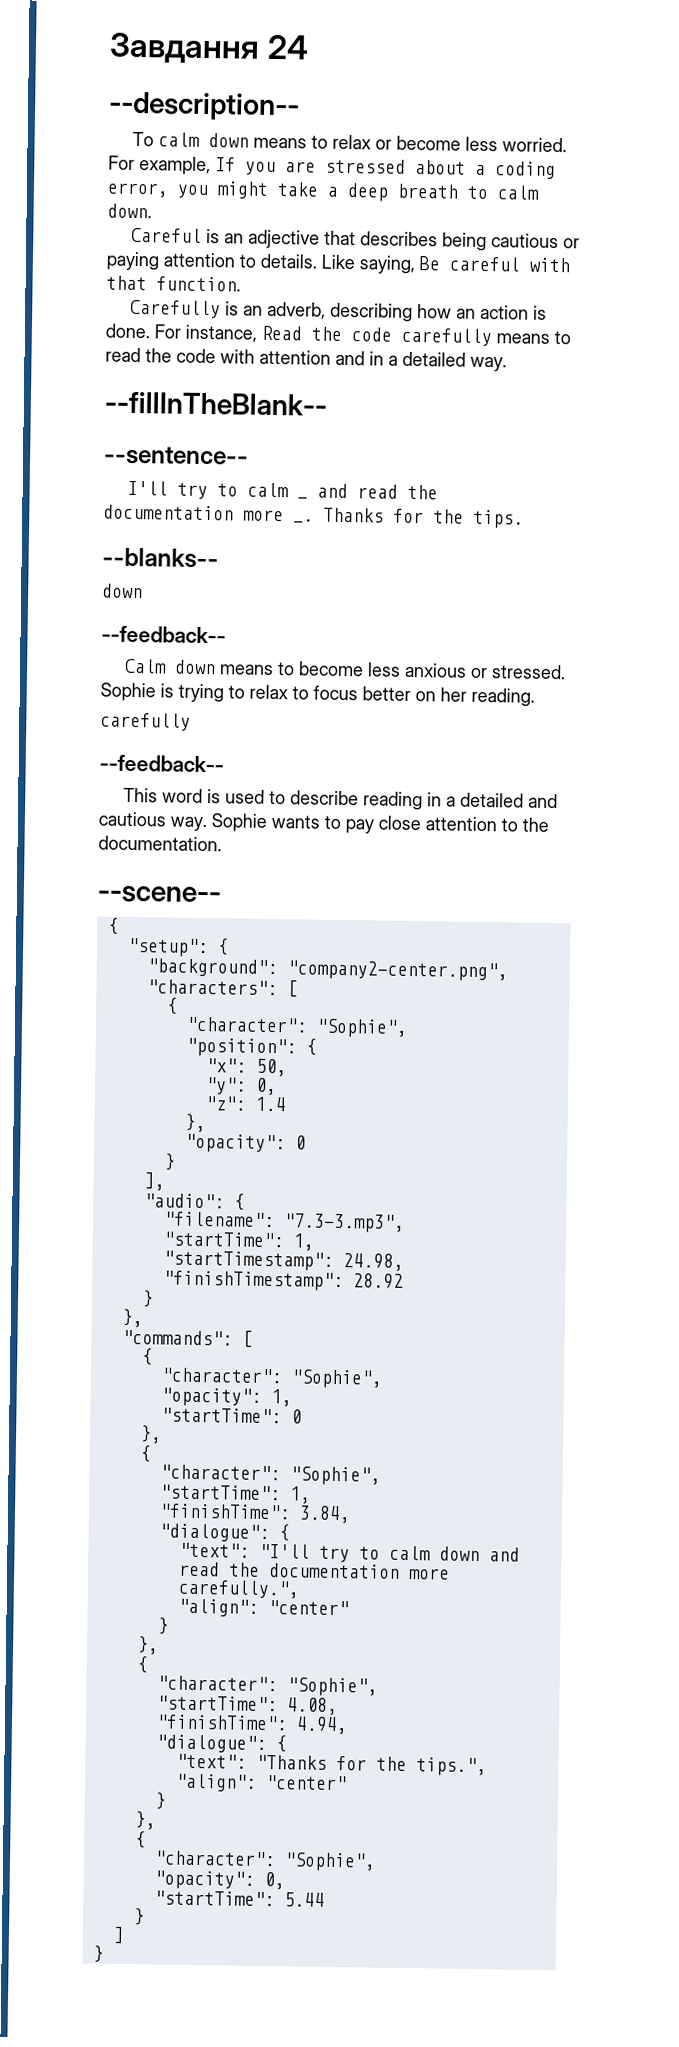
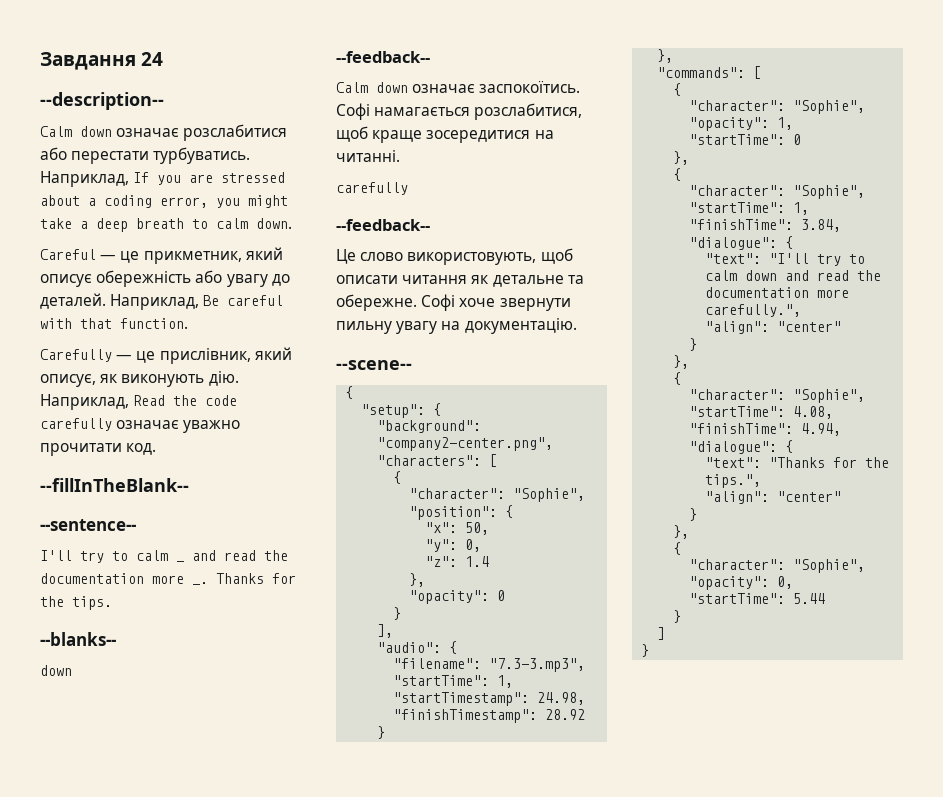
- To calm down means to relax or become less worried. For example, If you are stressed about a coding error, you might take a deep breath to calm down.
+ Calm down означає розслабитися або перестати турбуватись. Наприклад, If you are stressed about a coding error, you might take a deep breath to calm down.
- Careful is an adjective that describes being cautious or paying attention to details. Like saying, Be careful with that function.
+ Careful — це прикметник, який описує обережність або увагу до деталей. Наприклад, Be careful with that function.
- Carefully is an adverb, describing how an action is done. For instance, Read the code carefully means to read the code with attention and in a detailed way.
+ Carefully — це прислівник, який описує, як виконують дію. Наприклад, Read the code carefully означає уважно прочитати код.
- Calm down means to become less anxious or stressed. Sophie is trying to relax to focus better on her reading.
+ Calm down означає заспокоїтись. Софі намагається розслабитися, щоб краще зосередитися на читанні.
  carefully
  --feedback--
- This word is used to describe reading in a detailed and cautious way. Sophie wants to pay close attention to the documentation.
+ Це слово використовують, щоб описати читання як детальне та обережне. Софі хоче звернути пильну увагу на документацію.

